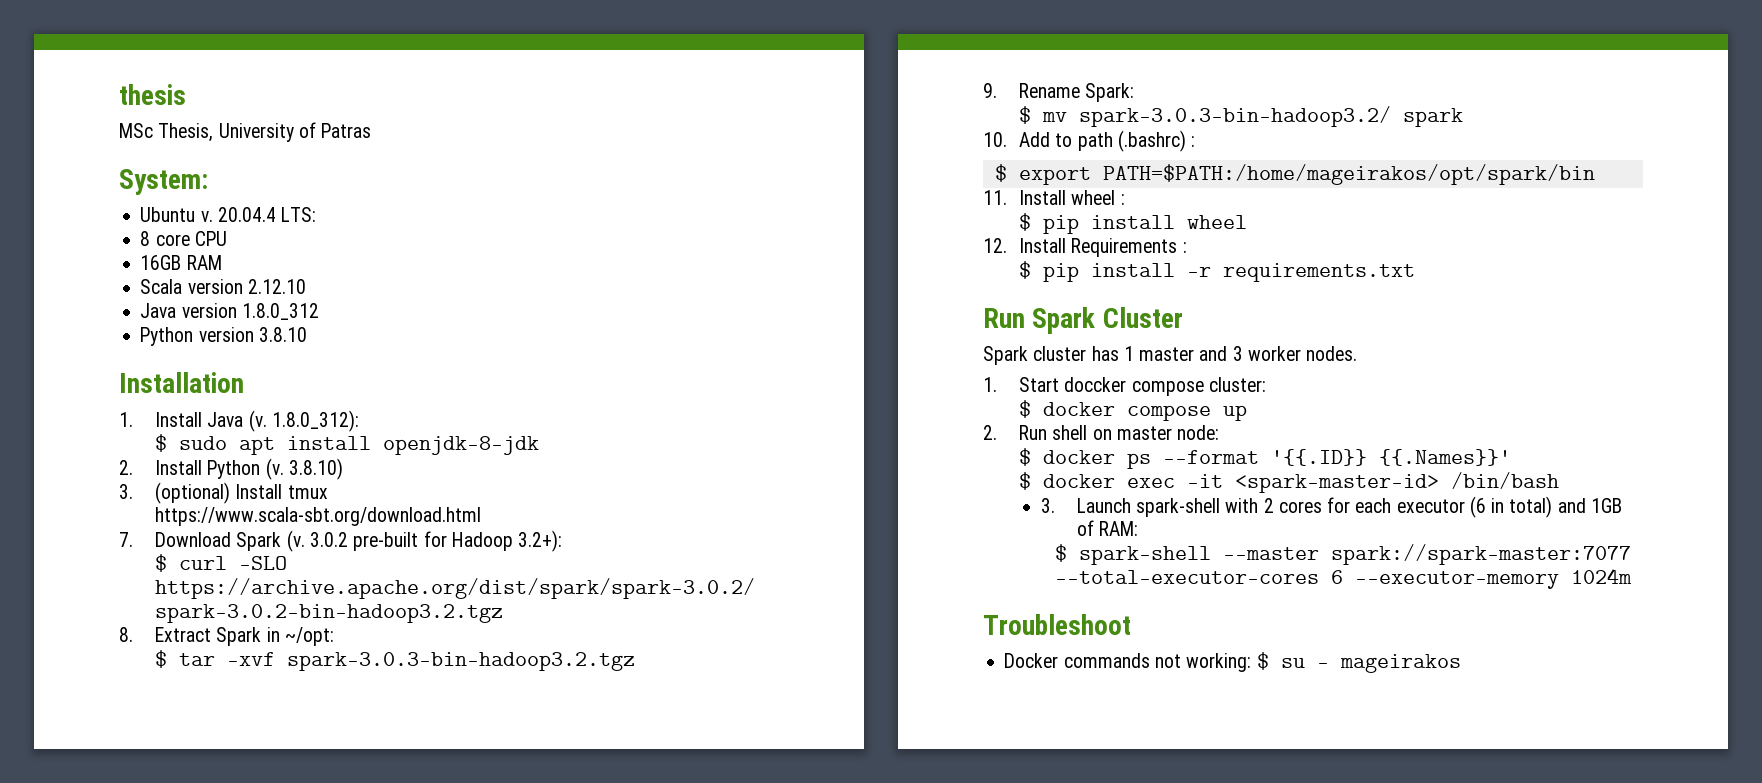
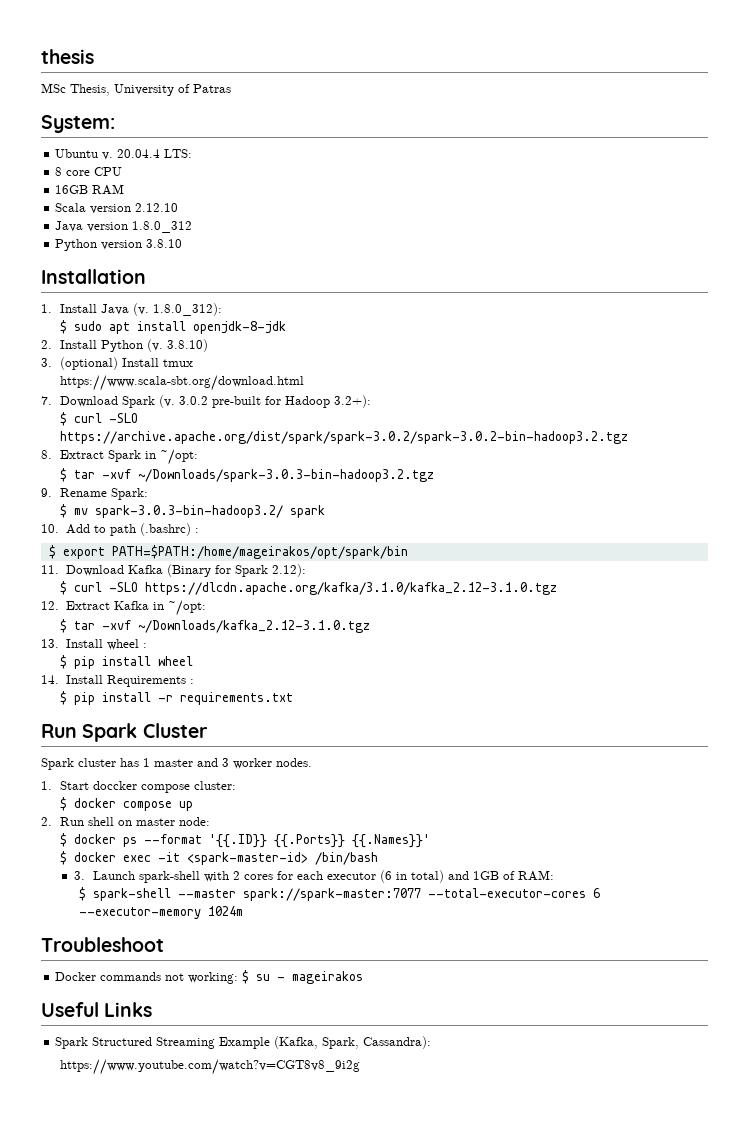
- $ tar -xvf spark-3.0.3-bin-hadoop3.2.tgz
+ $ tar -xvf ~/Downloads/spark-3.0.3-bin-hadoop3.2.tgz
- 11. Install wheel :
+ 11. Download Kafka (Binary for Spark 2.12):
+ $ curl -SLO https://dlcdn.apache.org/kafka/3.1.0/kafka_2.12-3.1.0.tgz
+ 12. Extract Kafka in ~/opt:
+ $ tar -xvf ~/Downloads/kafka_2.12-3.1.0.tgz
+ 13. Install wheel :
- 12. Install Requirements :
+ 14. Install Requirements :
- $ docker ps --format '{{.ID}} {{.Names}}'
+ $ docker ps --format '{{.ID}} {{.Ports}} {{.Names}}'
+ Useful Links
+ Spark Structured Streaming Example (Kafka, Spark, Cassandra):
+ https://www.youtube.com/watch?v=CGT8v8_9i2g

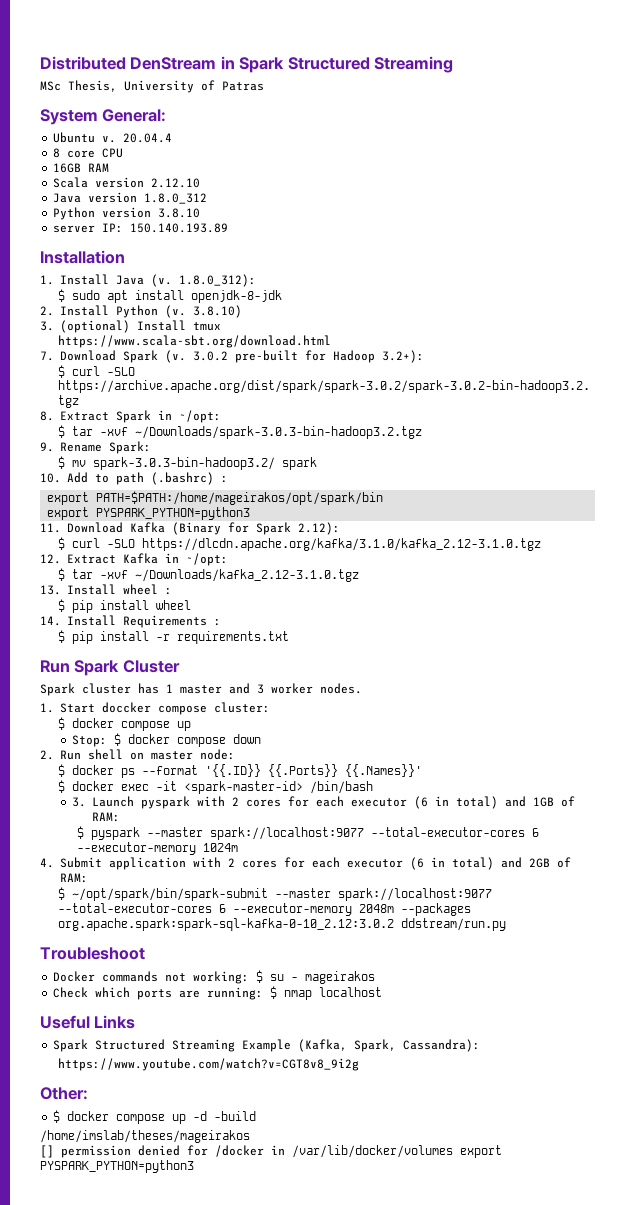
- thesis
+ Distributed DenStream in Spark Structured Streaming
- System:
+ System General:
- 20.04.4 LTS:
+ 20.04.4
+ server IP: 150.140.193.89
- $ export PATH=$PATH:/home/mageirakos/opt/spark/bin
+ export PATH=$PATH:/home/mageirakos/opt/spark/bin
+ export PYSPARK_PYTHON=python3
+ Stop: $ docker compose down
- 3. Launch spark-shell with 2 cores for each executor (6 in total) and 1GB of RAM:
+ 3. Launch pyspark with 2 cores for each executor (6 in total) and 1GB of RAM:
- $ spark-shell --master spark://spark-master:7077 --total-executor-cores 6 --executor-memory 1024m
+ $ pyspark --master spark://localhost:9077 --total-executor-cores 6 --executor-memory 1024m
+ 4. Submit application with 2 cores for each executor (6 in total) and 2GB of RAM:
+ $ ~/opt/spark/bin/spark-submit --master spark://localhost:9077 --total-executor-cores 6 --executor-memory 2048m --packages org.apache.spark:spark-sql-kafka-0-10_2.12:3.0.2 ddstream/run.py
+ Check which ports are running: $ nmap localhost
+ Other:
+ $ docker compose up -d -build
+ /home/imslab/theses/mageirakos
+ [] permission denied for /docker in /var/lib/docker/volumes export PYSPARK_PYTHON=python3

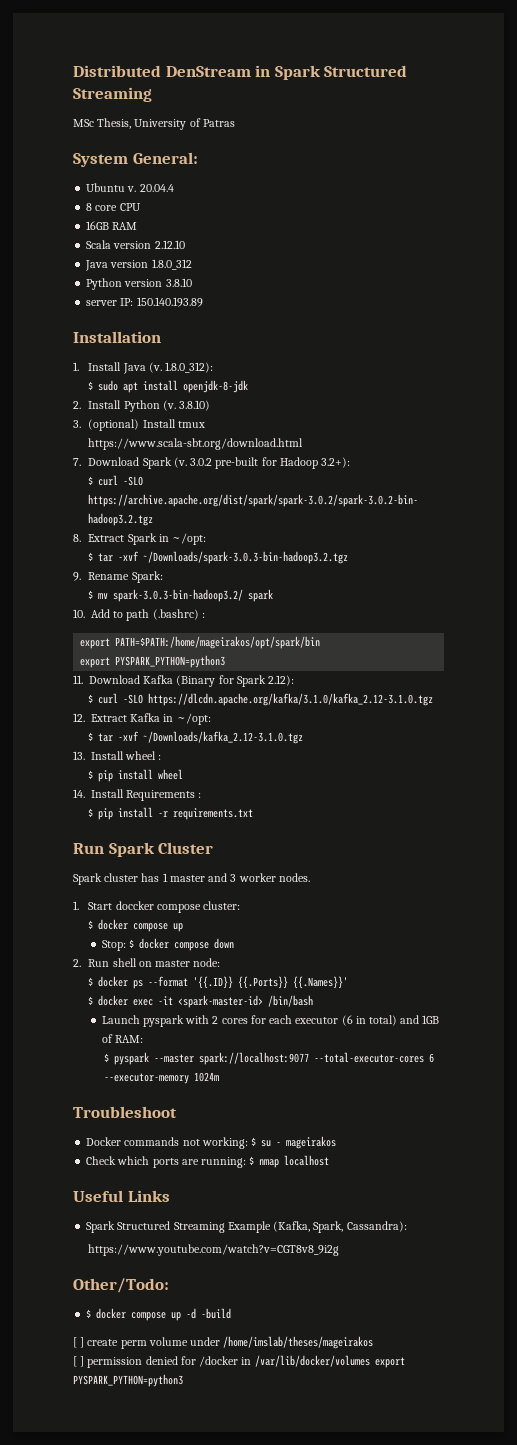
- 3. Launch pyspark with 2 cores for each executor (6 in total) and 1GB of RAM:
+ Launch pyspark with 2 cores for each executor (6 in total) and 1GB of RAM:
- 4. Submit application with 2 cores for each executor (6 in total) and 2GB of RAM:
- $ ~/opt/spark/bin/spark-submit --master spark://localhost:9077 --total-executor-cores 6 --executor-memory 2048m --packages org.apache.spark:spark-sql-kafka-0-10_2.12:3.0.2 ddstream/run.py
- Other:
+ Other/Todo:
- /home/imslab/theses/mageirakos
+ [ ] create perm volume under /home/imslab/theses/mageirakos
- [] permission denied for /docker in /var/lib/docker/volumes export PYSPARK_PYTHON=python3
+ [ ] permission denied for /docker in /var/lib/docker/volumes export PYSPARK_PYTHON=python3

